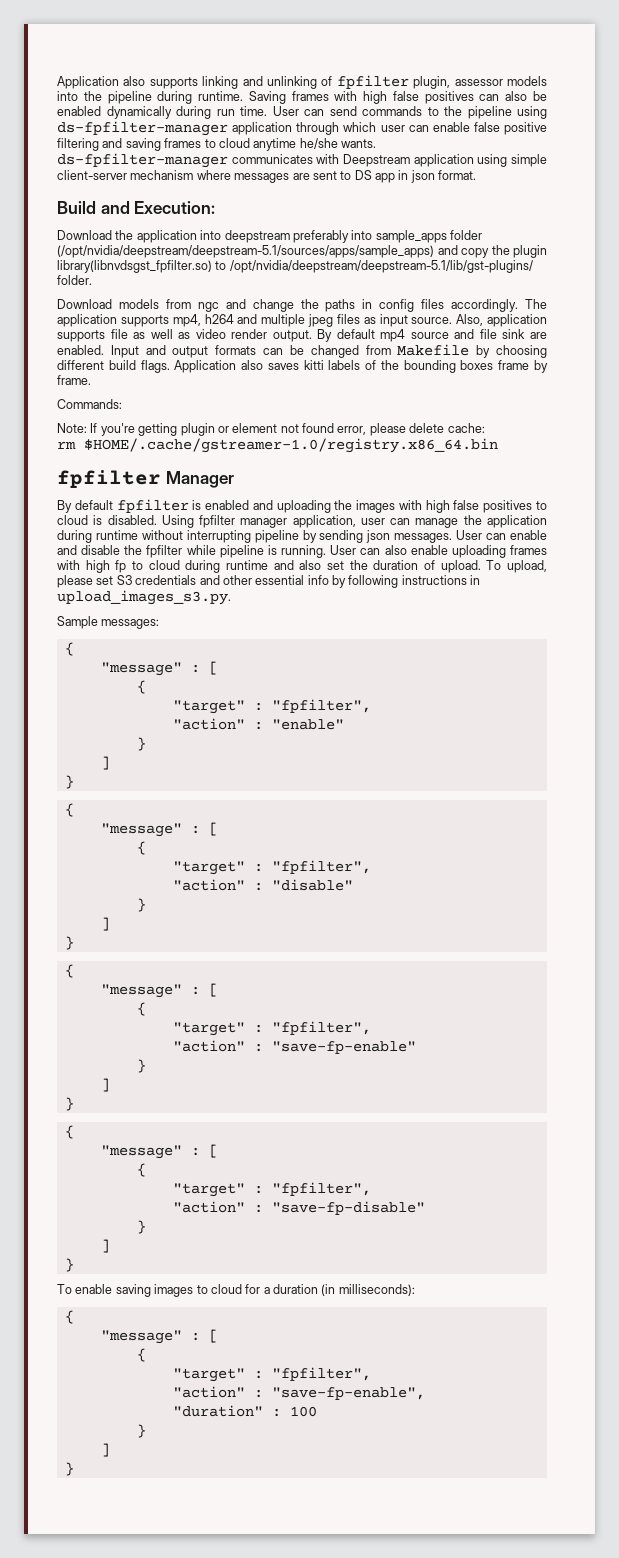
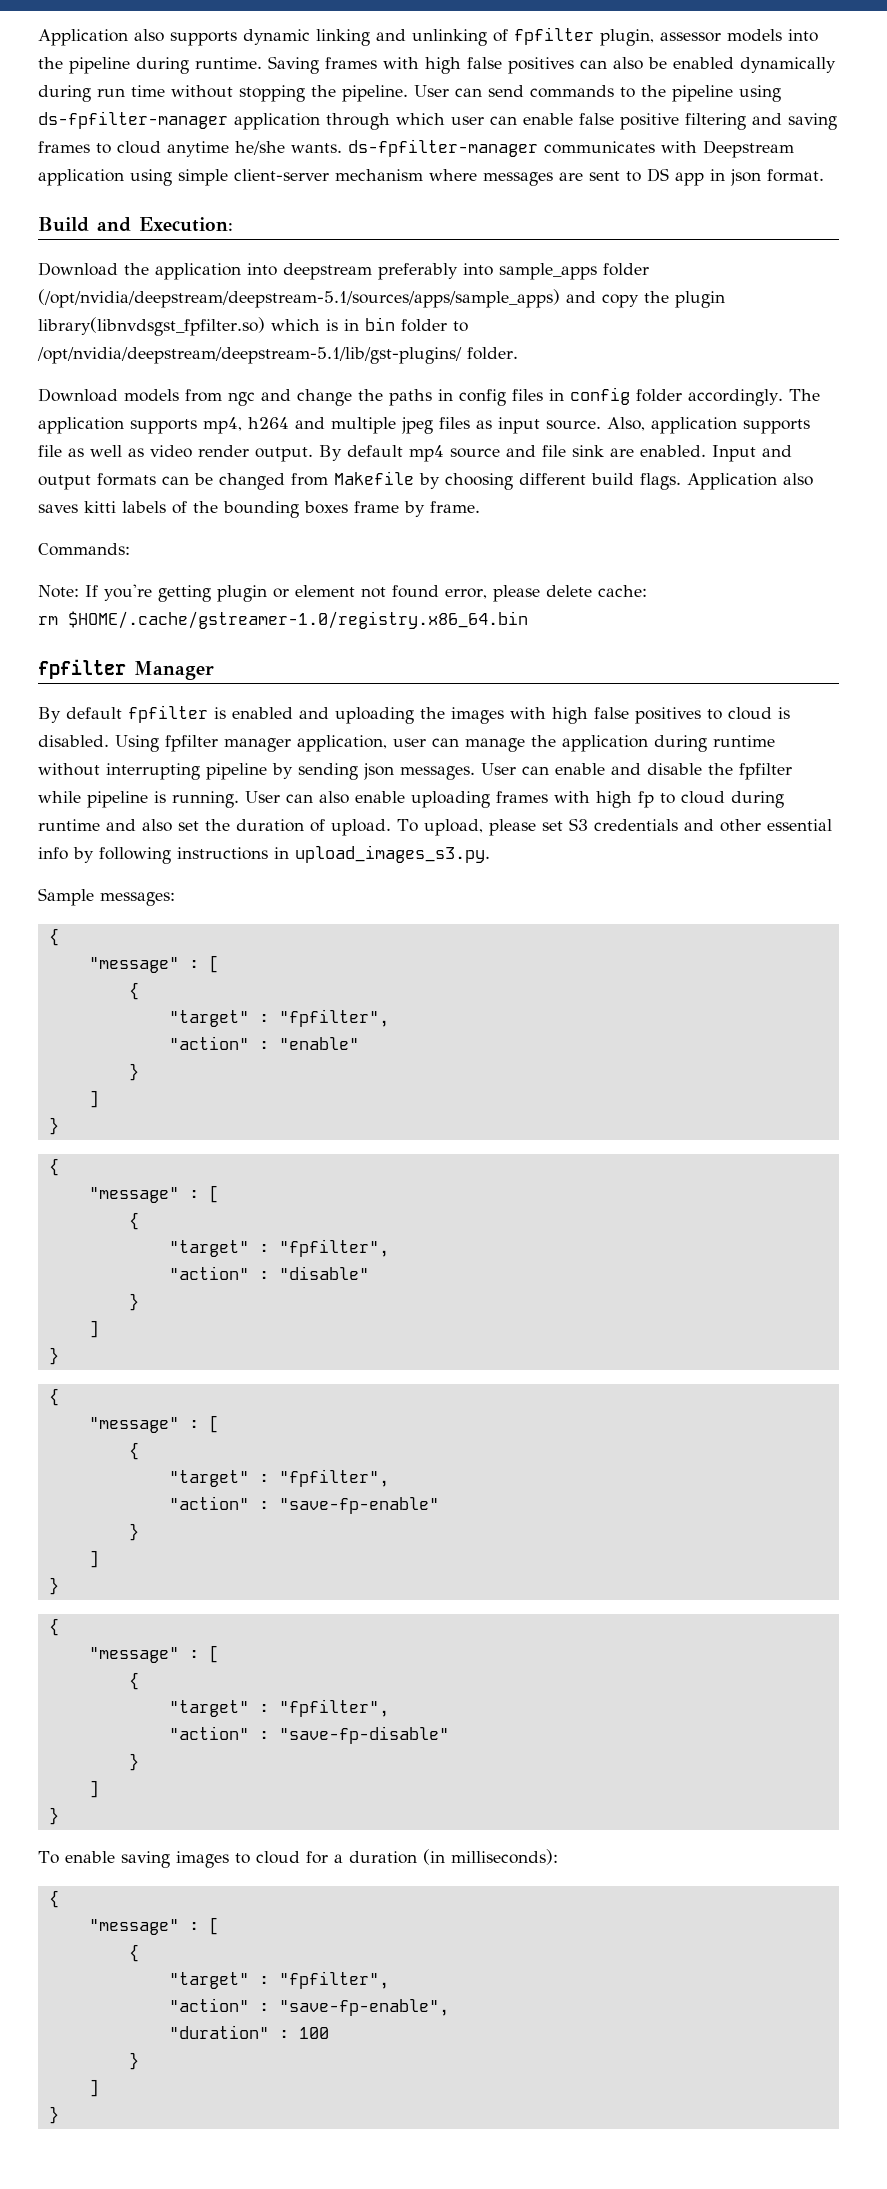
- Application also supports linking and unlinking of fpfilter plugin, assessor models into the pipeline during runtime.
+ Application also supports dynamic linking and unlinking of fpfilter plugin, assessor models into the pipeline during runtime.
- Saving frames with high false positives can also be enabled dynamically during run time.
+ Saving frames with high false positives can also be enabled dynamically during run time without stopping the pipeline.
- Download the application into deepstream preferably into sample_apps folder (/opt/nvidia/deepstream/deepstream-5.1/sources/apps/sample_apps) and copy the plugin library(libnvdsgst_fpfilter.so) to /opt/nvidia/deepstream/deepstream-5.1/lib/gst-plugins/ folder.
+ Download the application into deepstream preferably into sample_apps folder (/opt/nvidia/deepstream/deepstream-5.1/sources/apps/sample_apps) and copy the plugin library(libnvdsgst_fpfilter.so) which is in bin folder to /opt/nvidia/deepstream/deepstream-5.1/lib/gst-plugins/ folder.
- Download models from ngc and change the paths in config files accordingly.
+ Download models from ngc and change the paths in config files in config folder accordingly.

